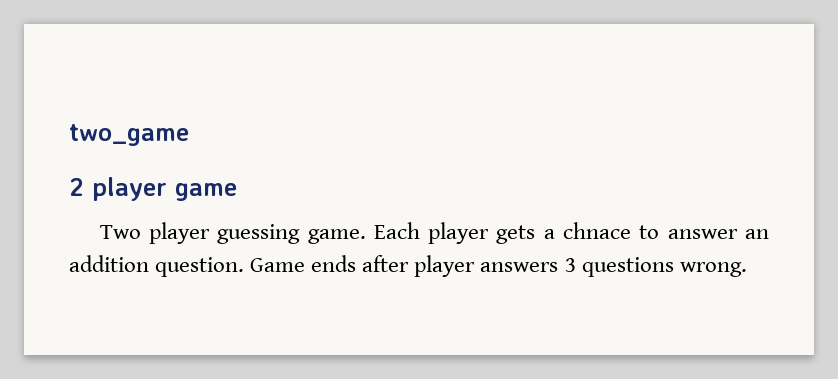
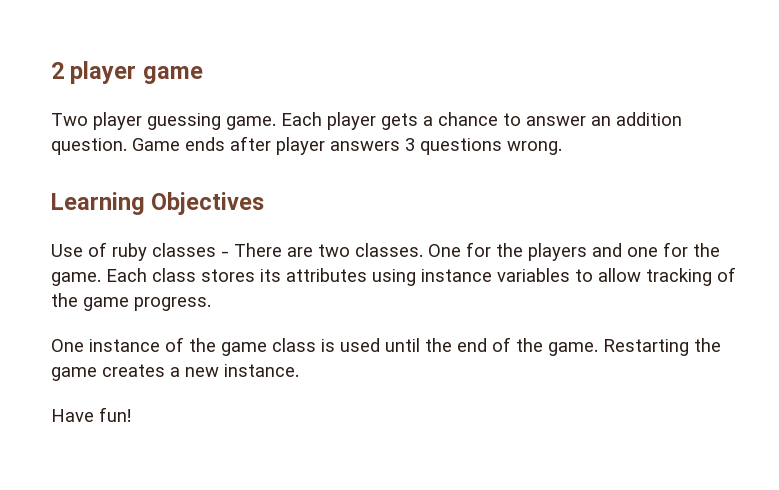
- two_game
- Each player gets a chnace to answer an addition question.
+ Each player gets a chance to answer an addition question.
+ Learning Objectives
+ Use of ruby classes - There are two classes. One for the players and one for the game. Each class stores its attributes using instance variables to allow tracking of the game progress.
+ One instance of the game class is used until the end of the game. Restarting the game creates a new instance.
+ Have fun!

